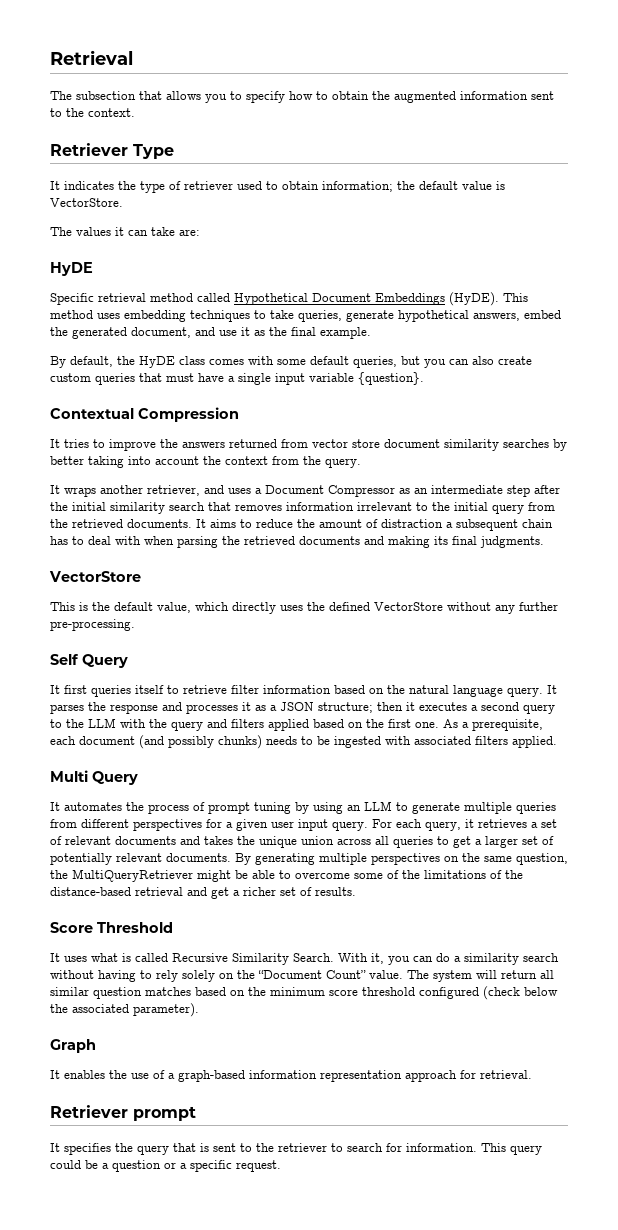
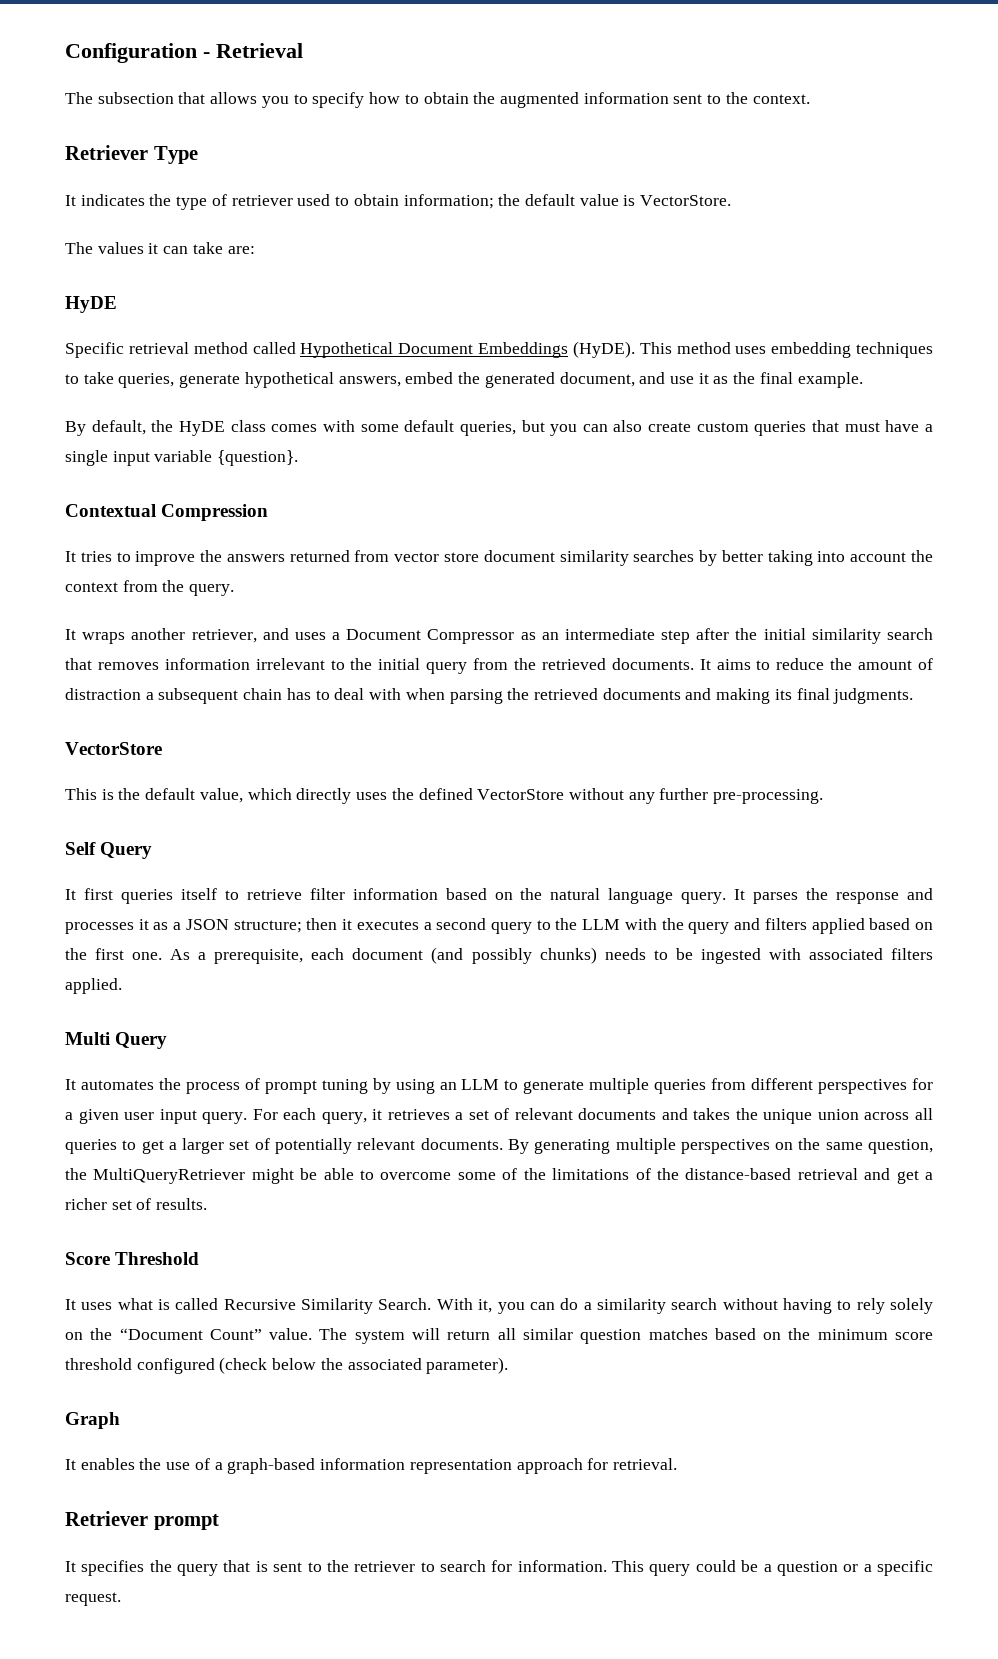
- Retrieval
+ Configuration - Retrieval

